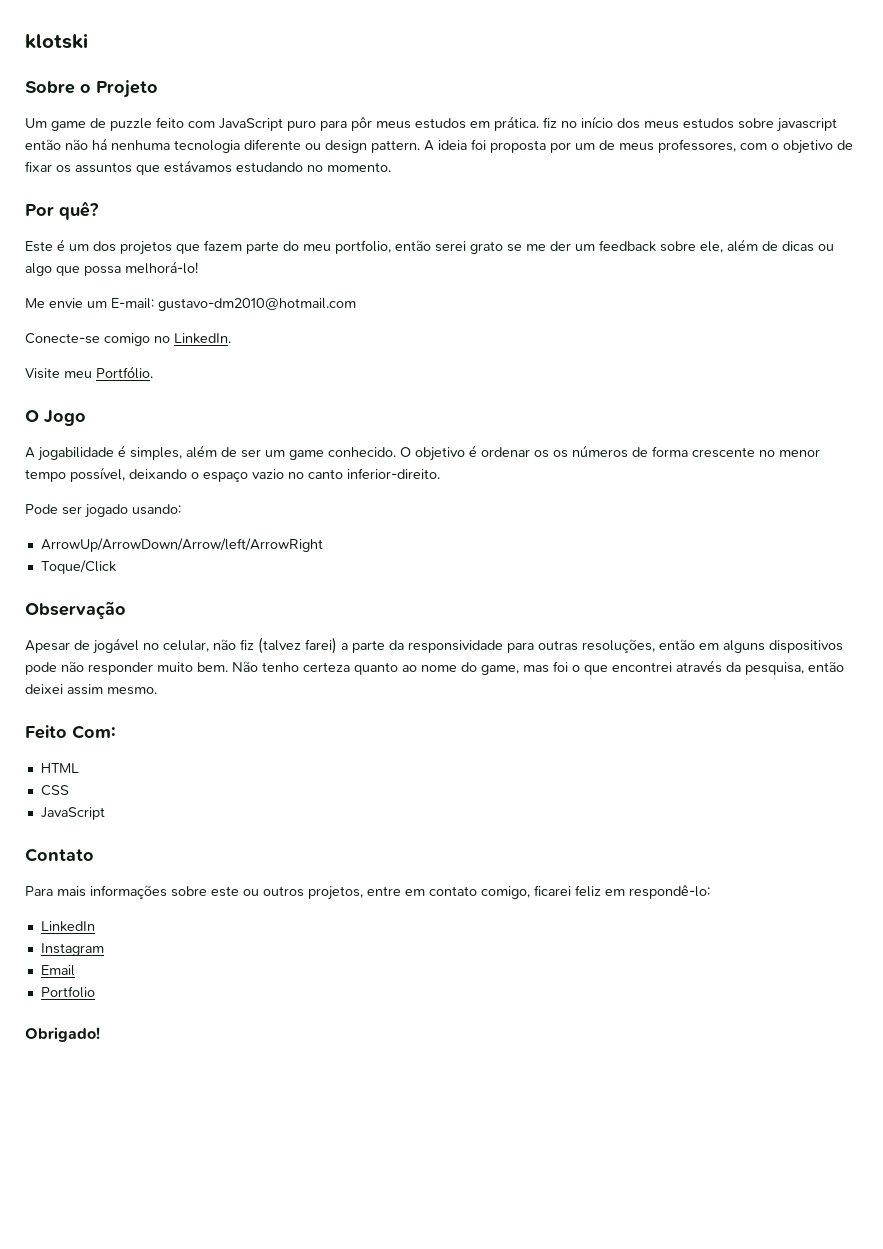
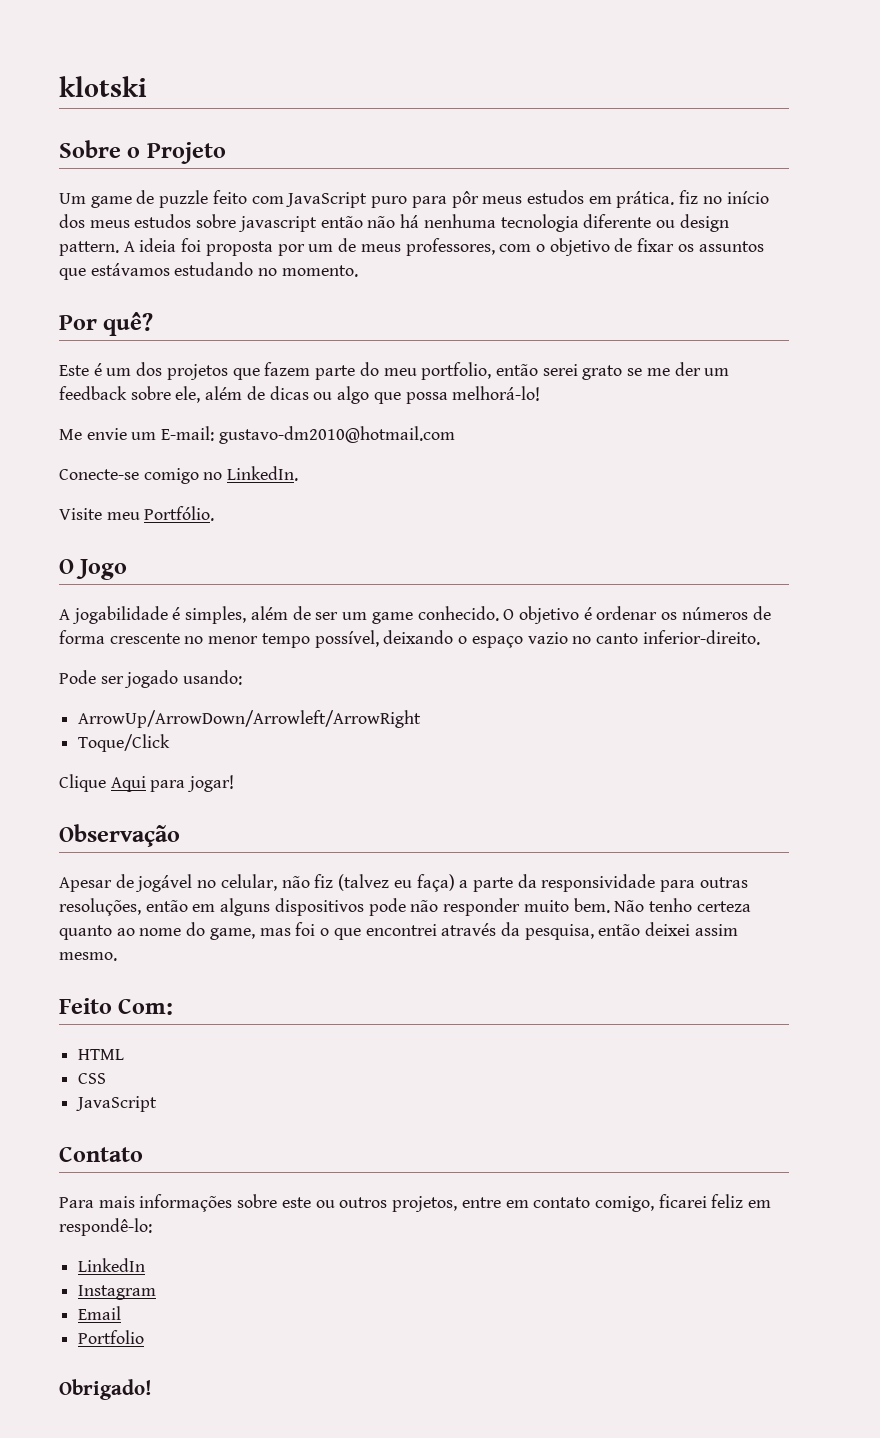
- O objetivo é ordenar os os números de forma crescente no menor tempo possível, deixando o espaço vazio no canto inferior-direito.
+ O objetivo é ordenar os números de forma crescente no menor tempo possível, deixando o espaço vazio no canto inferior-direito.
- ArrowUp/ArrowDown/Arrow/left/ArrowRight
+ ArrowUp/ArrowDown/Arrowleft/ArrowRight
+ Clique Aqui para jogar!
- Apesar de jogável no celular, não fiz (talvez farei) a parte da responsividade para outras resoluções, então em alguns dispositivos pode não responder muito bem.
+ Apesar de jogável no celular, não fiz (talvez eu faça) a parte da responsividade para outras resoluções, então em alguns dispositivos pode não responder muito bem.

